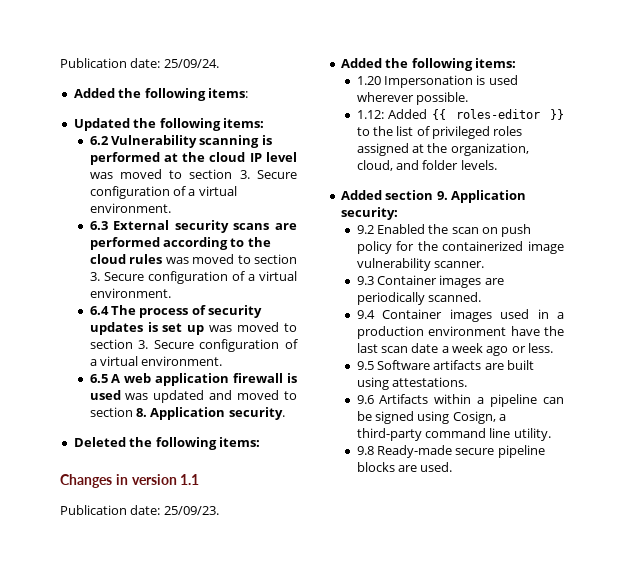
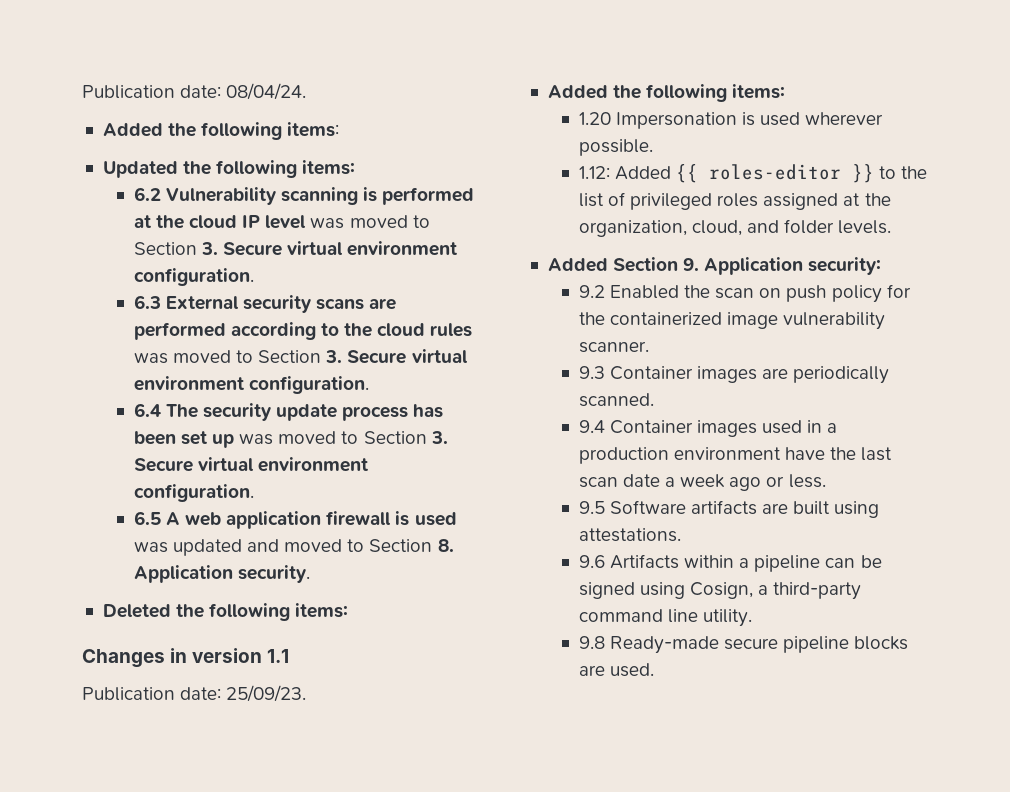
- Publication date: 25/09/24.
+ Publication date: 08/04/24.
- 6.2 Vulnerability scanning is performed at the cloud IP level was moved to section 3. Secure configuration of a virtual environment.
+ 6.2 Vulnerability scanning is performed at the cloud IP level was moved to Section 3. Secure virtual environment configuration.
- 6.3 External security scans are performed according to the cloud rules was moved to section 3. Secure configuration of a virtual environment.
- 6.4 The process of security updates is set up was moved to section 3. Secure configuration of a virtual environment.
+ 6.3 External security scans are performed according to the cloud rules was moved to Section 3. Secure virtual environment configuration.
+ 6.4 The security update process has been set up was moved to Section 3. Secure virtual environment configuration.
- 6.5 A web application firewall is used was updated and moved to section 8. Application security.
+ 6.5 A web application firewall is used was updated and moved to Section 8. Application security.
- Added section 9. Application security:
+ Added Section 9. Application security:

